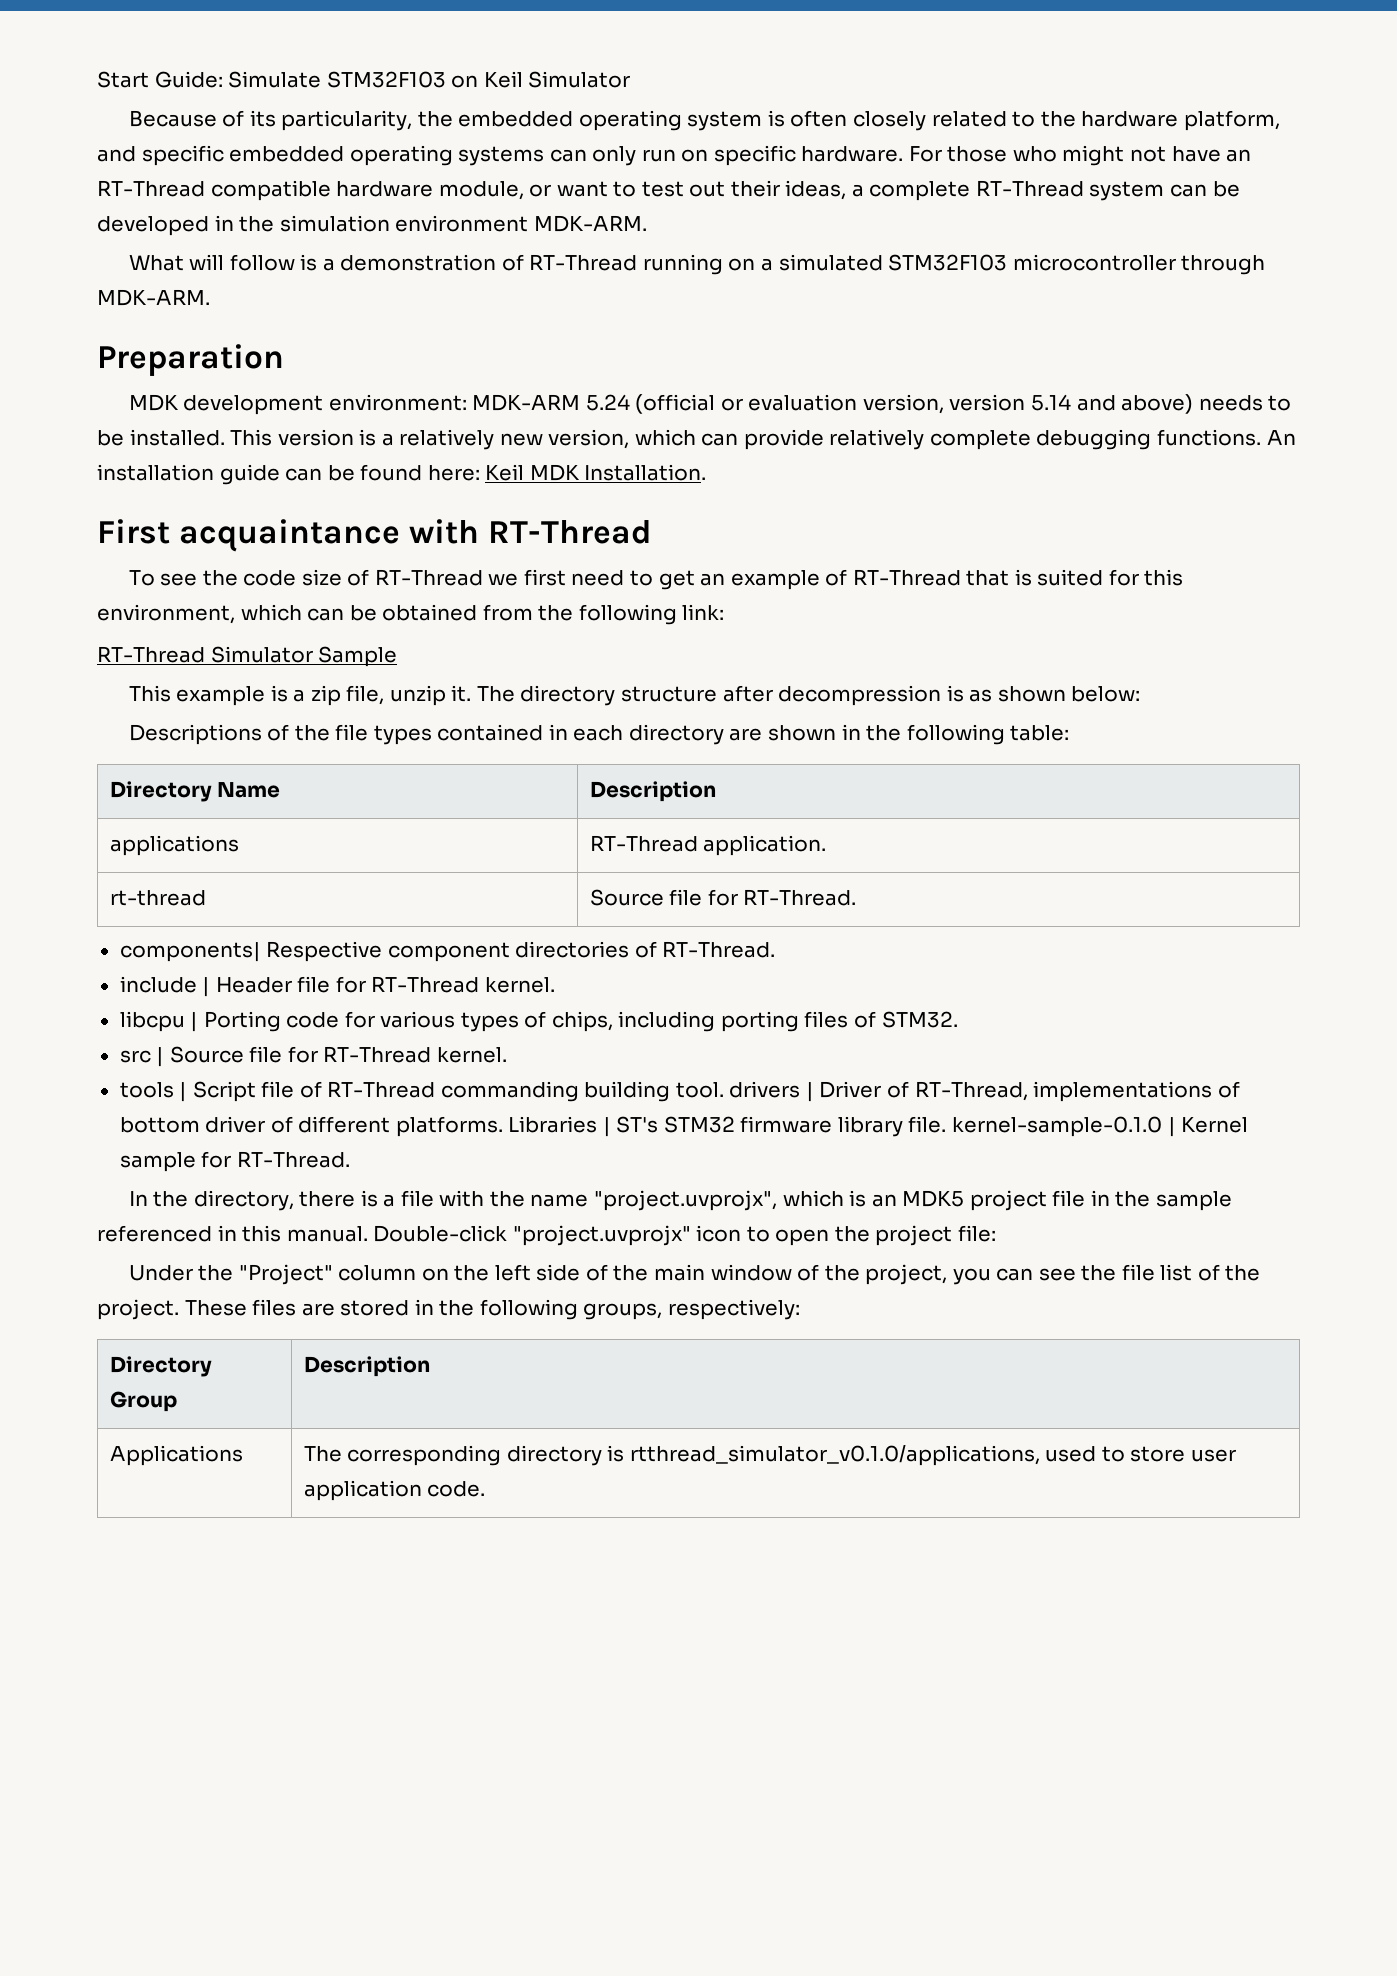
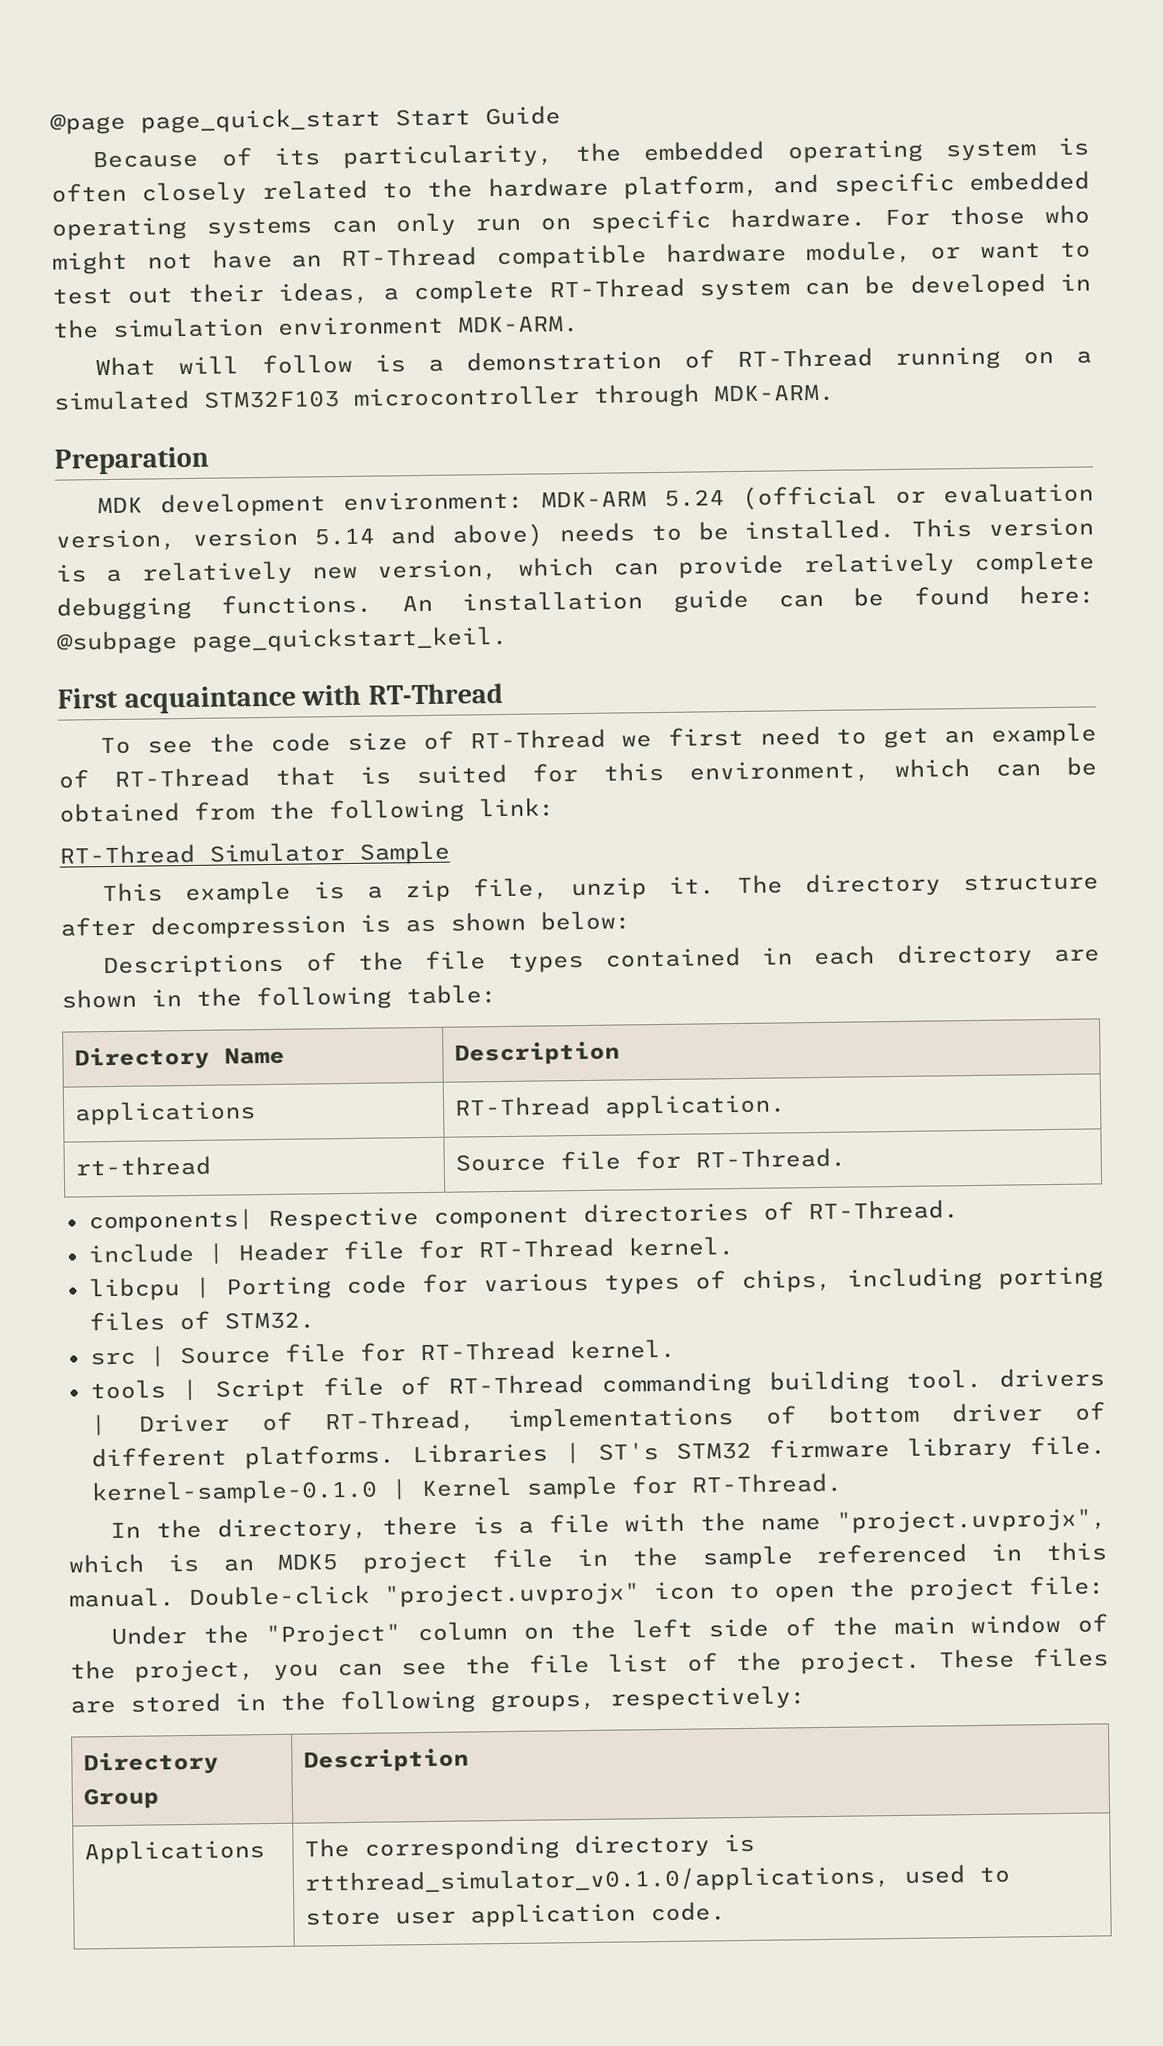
- Start Guide: Simulate STM32F103 on Keil Simulator
+ @page page_quick_start Start Guide
- An installation guide can be found here: Keil MDK Installation.
+ An installation guide can be found here: @subpage page_quickstart_keil.

